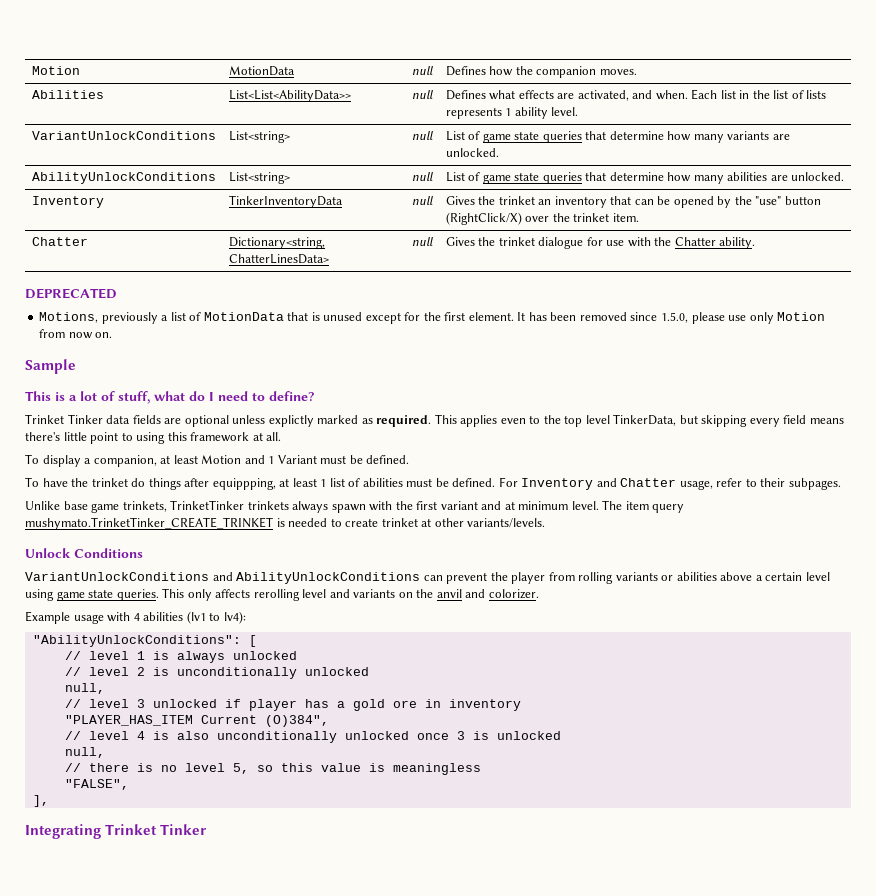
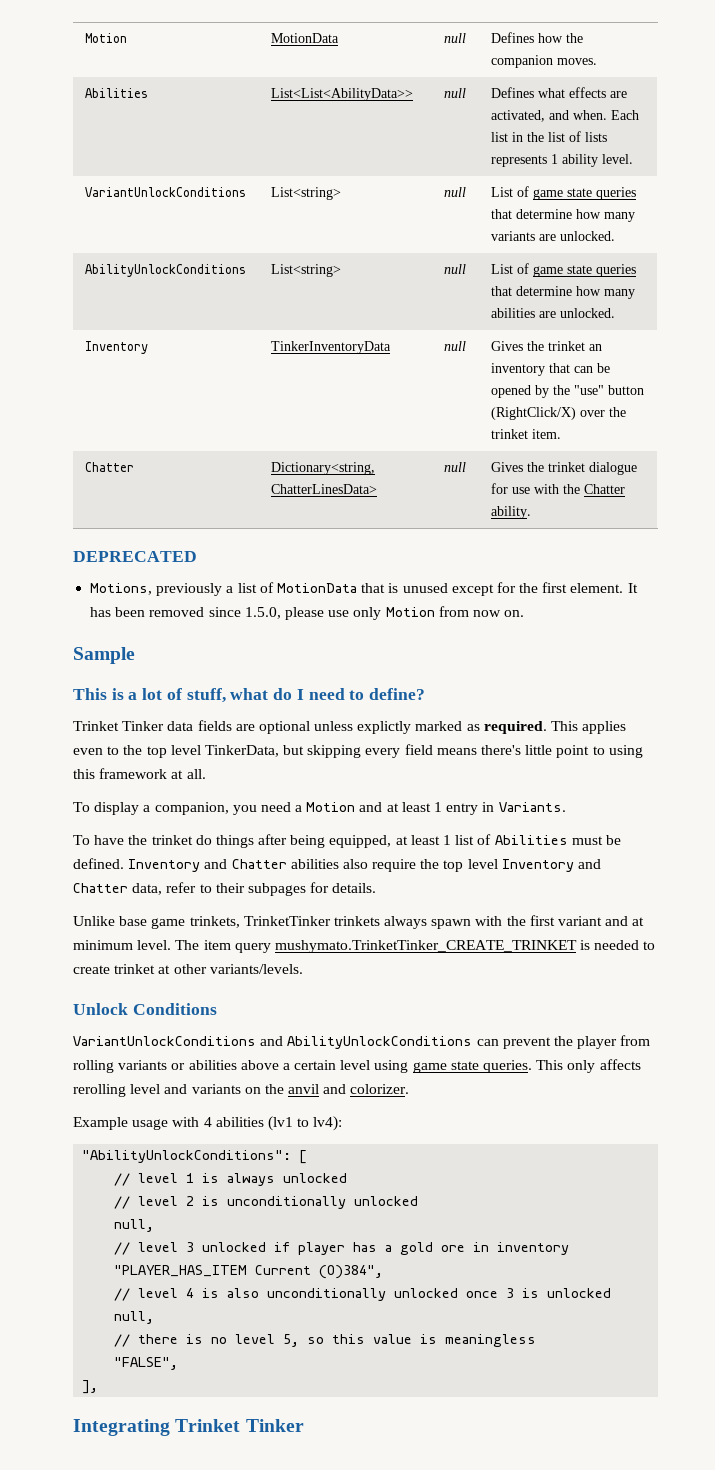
- To display a companion, at least Motion and 1 Variant must be defined.
+ To display a companion, you need a Motion and at least 1 entry in Variants.
- To have the trinket do things after equippping, at least 1 list of abilities must be defined. For Inventory and Chatter usage, refer to their subpages.
+ To have the trinket do things after being equipped, at least 1 list of Abilities must be defined. Inventory and Chatter abilities also require the top level Inventory and Chatter data, refer to their subpages for details.

